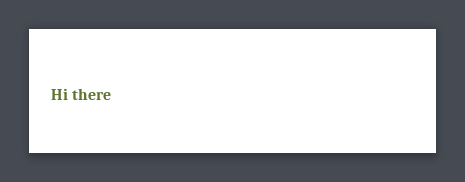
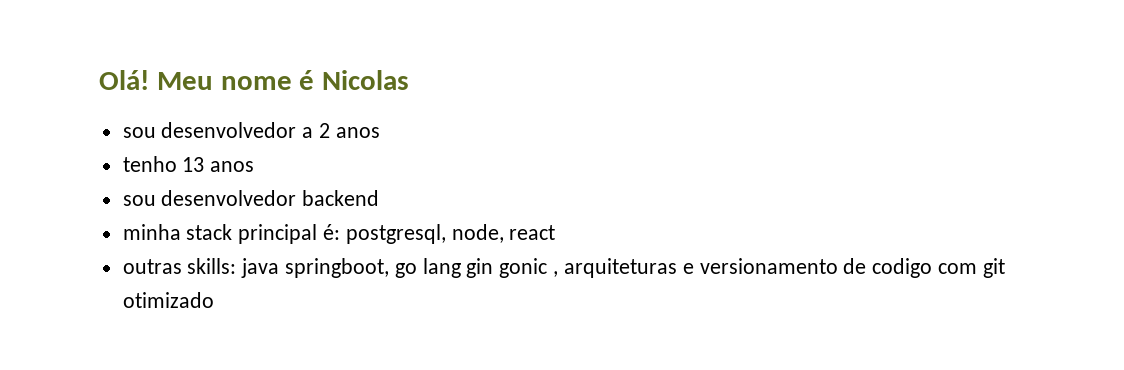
- Hi there
+ Olá! Meu nome é Nicolas
+ sou desenvolvedor a 2 anos
+ tenho 13 anos
+ sou desenvolvedor backend
+ minha stack principal é: postgresql, node, react
+ outras skills: java springboot, go lang gin gonic , arquiteturas e versionamento de codigo com git otimizado

